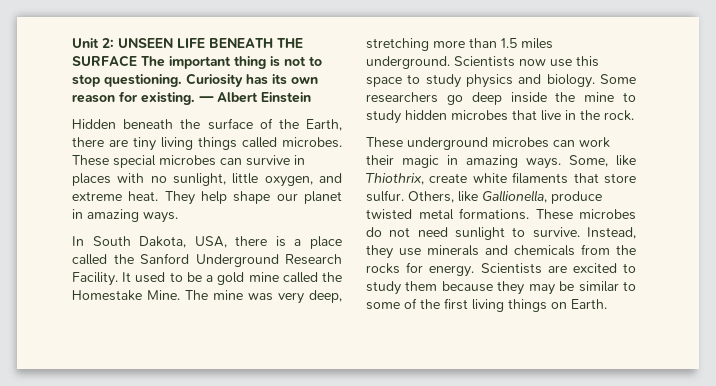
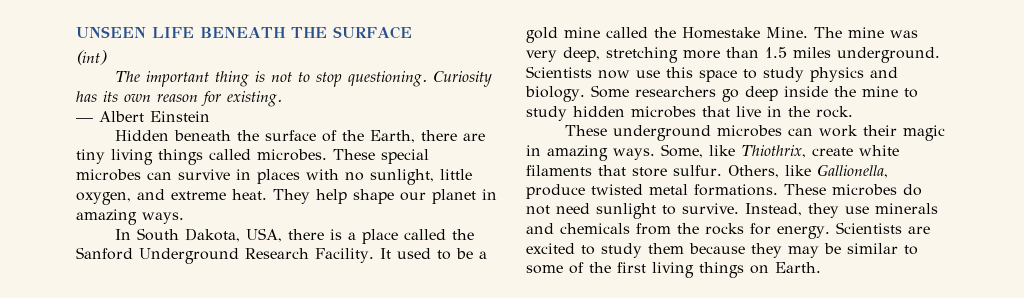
- Unit 2: UNSEEN LIFE BENEATH THE SURFACE The important thing is not to stop questioning.
+ UNSEEN LIFE BENEATH THE SURFACE
+ (int)
+ The important thing is not to stop questioning.
- Curiosity has its own reason for existing. — Albert Einstein
+ Curiosity has its own reason for existing.
+ — Albert Einstein

